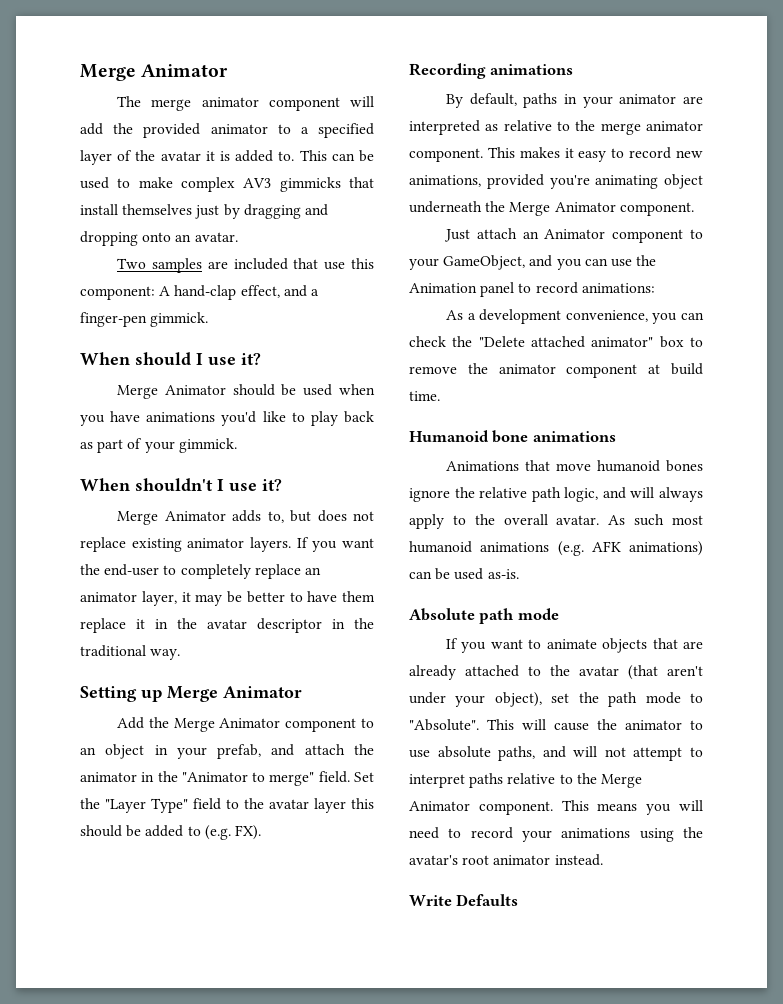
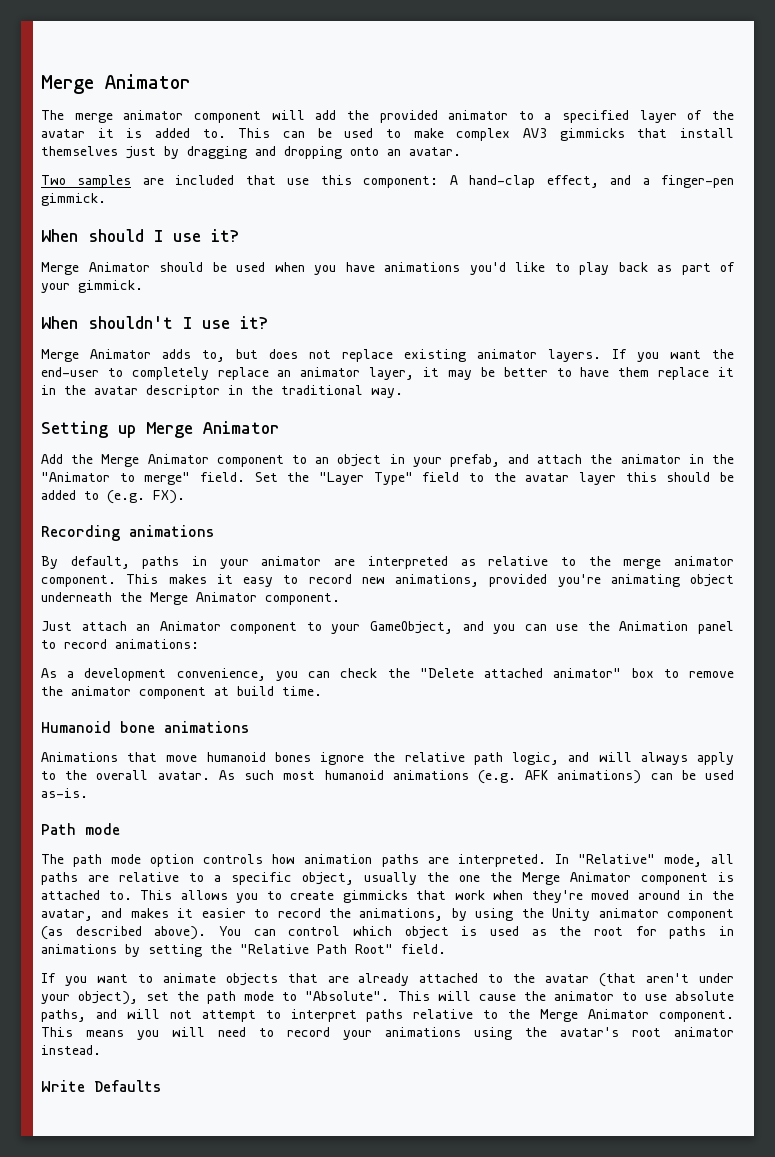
- Absolute path mode
+ Path mode
+ The path mode option controls how animation paths are interpreted. In "Relative" mode, all paths are relative to a specific object, usually the one the Merge Animator component is attached to. This allows you to create gimmicks that work when they're moved around in the avatar, and makes it easier to record the animations, by using the Unity animator component (as described above). You can control which object is used as the root for paths in animations by setting the "Relative Path Root" field.

